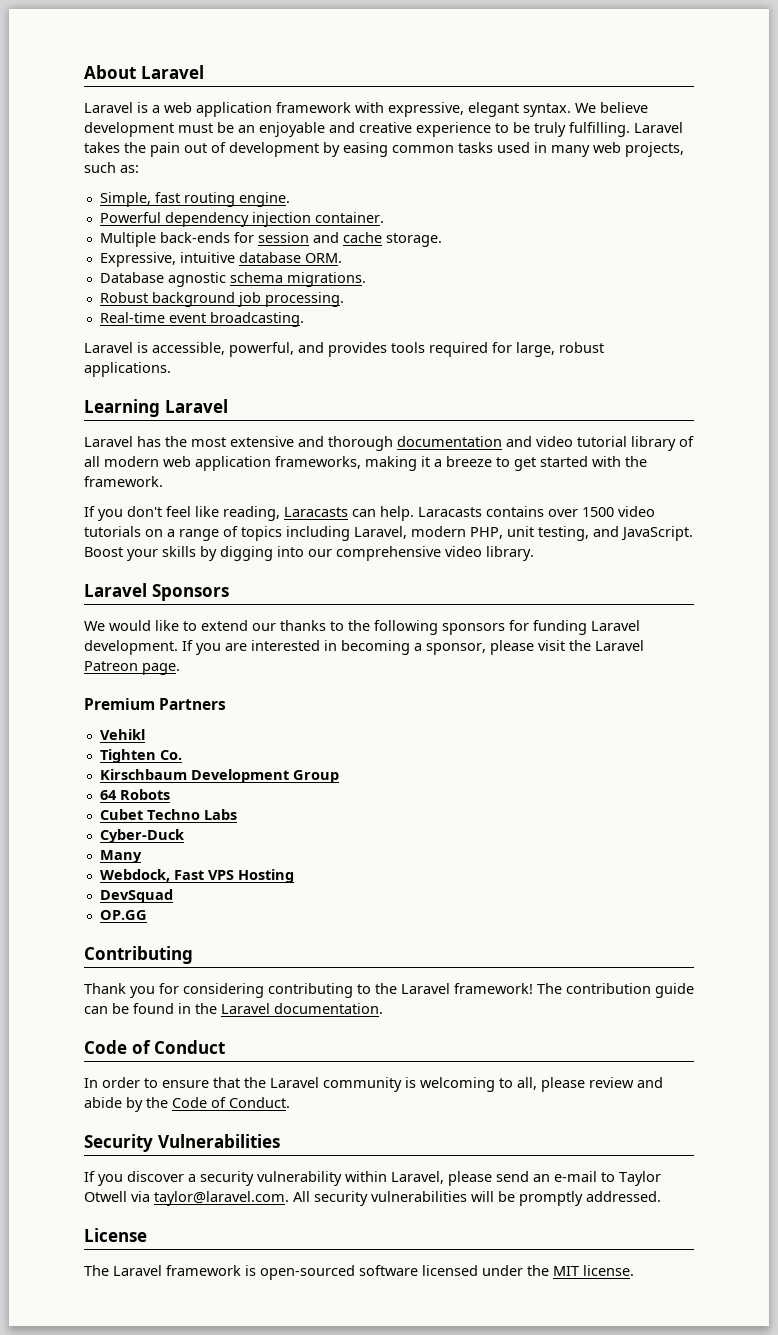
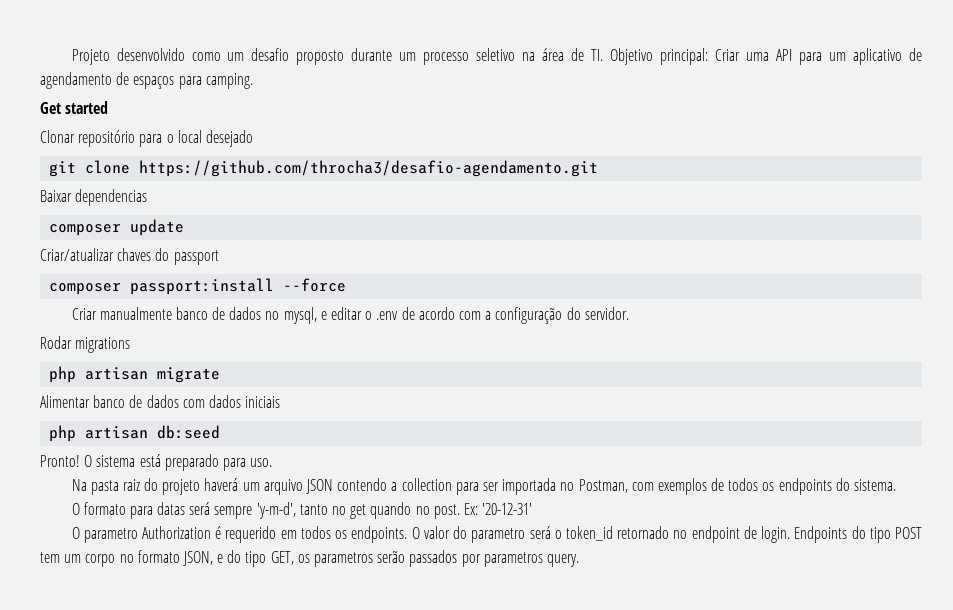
- About Laravel
- Laravel is a web application framework with expressive, elegant syntax. We believe development must be an enjoyable and creative experience to be truly fulfilling. Laravel takes the pain out of development by easing common tasks used in many web projects, such as:
- Simple, fast routing engine.
- Powerful dependency injection container.
- Multiple back-ends for session and cache storage.
- Expressive, intuitive database ORM.
- Database agnostic schema migrations.
- Robust background job processing.
- Real-time event broadcasting.
- Laravel is accessible, powerful, and provides tools required for large, robust applications.
- Learning Laravel
- Laravel has the most extensive and thorough documentation and video tutorial library of all modern web application frameworks, making it a breeze to get started with the framework.
- If you don't feel like reading, Laracasts can help. Laracasts contains over 1500 video tutorials on a range of topics including Laravel, modern PHP, unit testing, and JavaScript. Boost your skills by digging into our comprehensive video library.
- Laravel Sponsors
- We would like to extend our thanks to the following sponsors for funding Laravel development. If you are interested in becoming a sponsor, please visit the Laravel Patreon page.
- Premium Partners
- Vehikl
- Tighten Co.
- Kirschbaum Development Group
- 64 Robots
- Cubet Techno Labs
- Cyber-Duck
- Many
- Webdock, Fast VPS Hosting
- DevSquad
- OP.GG
- Contributing
- Thank you for considering contributing to the Laravel framework! The contribution guide can be found in the Laravel documentation.
- Code of Conduct
- In order to ensure that the Laravel community is welcoming to all, please review and abide by the Code of Conduct.
- Security Vulnerabilities
- If you discover a security vulnerability within Laravel, please send an e-mail to Taylor Otwell via taylor@laravel.com. All security vulnerabilities will be promptly addressed.
- License
- The Laravel framework is open-sourced software licensed under the MIT license.
+ Projeto desenvolvido como um desafio proposto durante um processo seletivo na área de TI. Objetivo principal: Criar uma API para um aplicativo de agendamento de espaços para camping.
+ Get started
+ Clonar repositório para o local desejado
+ git clone https://github.com/throcha3/desafio-agendamento.git
+ Baixar dependencias
+ composer update
+ Criar/atualizar chaves do passport
+ composer passport:install --force
+ Criar manualmente banco de dados no mysql, e editar o .env de acordo com a configuração do servidor.
+ Rodar migrations
+ php artisan migrate
+ Alimentar banco de dados com dados iniciais
+ php artisan db:seed
+ Pronto! O sistema está preparado para uso.
+ Na pasta raiz do projeto haverá um arquivo JSON contendo a collection para ser importada no Postman, com exemplos de todos os endpoints do sistema.
+ O formato para datas será sempre 'y-m-d', tanto no get quando no post. Ex: '20-12-31'
+ O parametro Authorization é requerido em todos os endpoints. O valor do parametro será o token_id retornado no endpoint de login. Endpoints do tipo POST tem um corpo no formato JSON, e do tipo GET, os parametros serão passados por parametros query.

